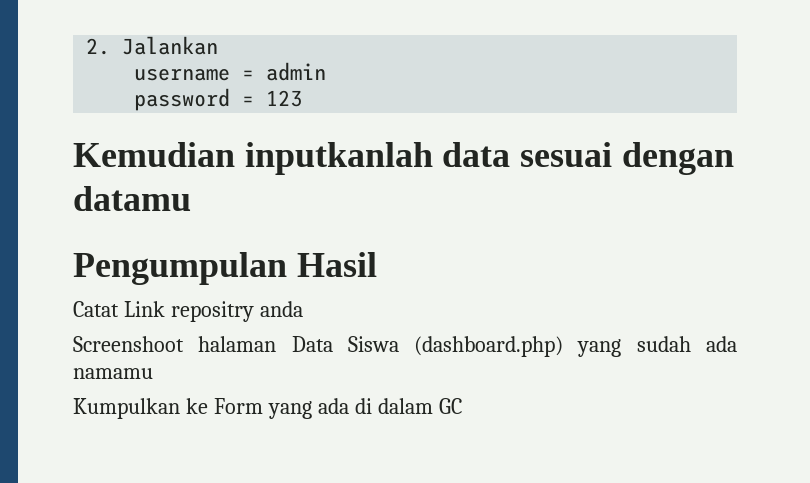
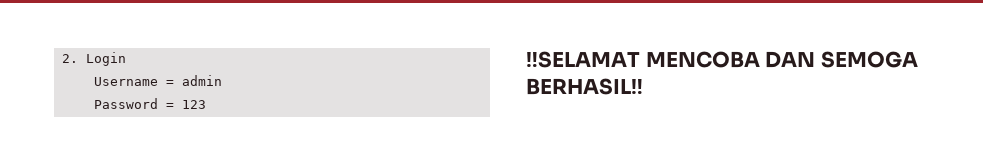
- 2. Jalankan
- username = admin
+ 2. Login
+ Username = admin
- password = 123
+ Password = 123
- Kemudian inputkanlah data sesuai dengan datamu
- Pengumpulan Hasil
- Catat Link repositry anda
- Screenshoot halaman Data Siswa (dashboard.php) yang sudah ada namamu
- Kumpulkan ke Form yang ada di dalam GC
+ ‼SELAMAT MENCOBA DAN SEMOGA BERHASIL‼

